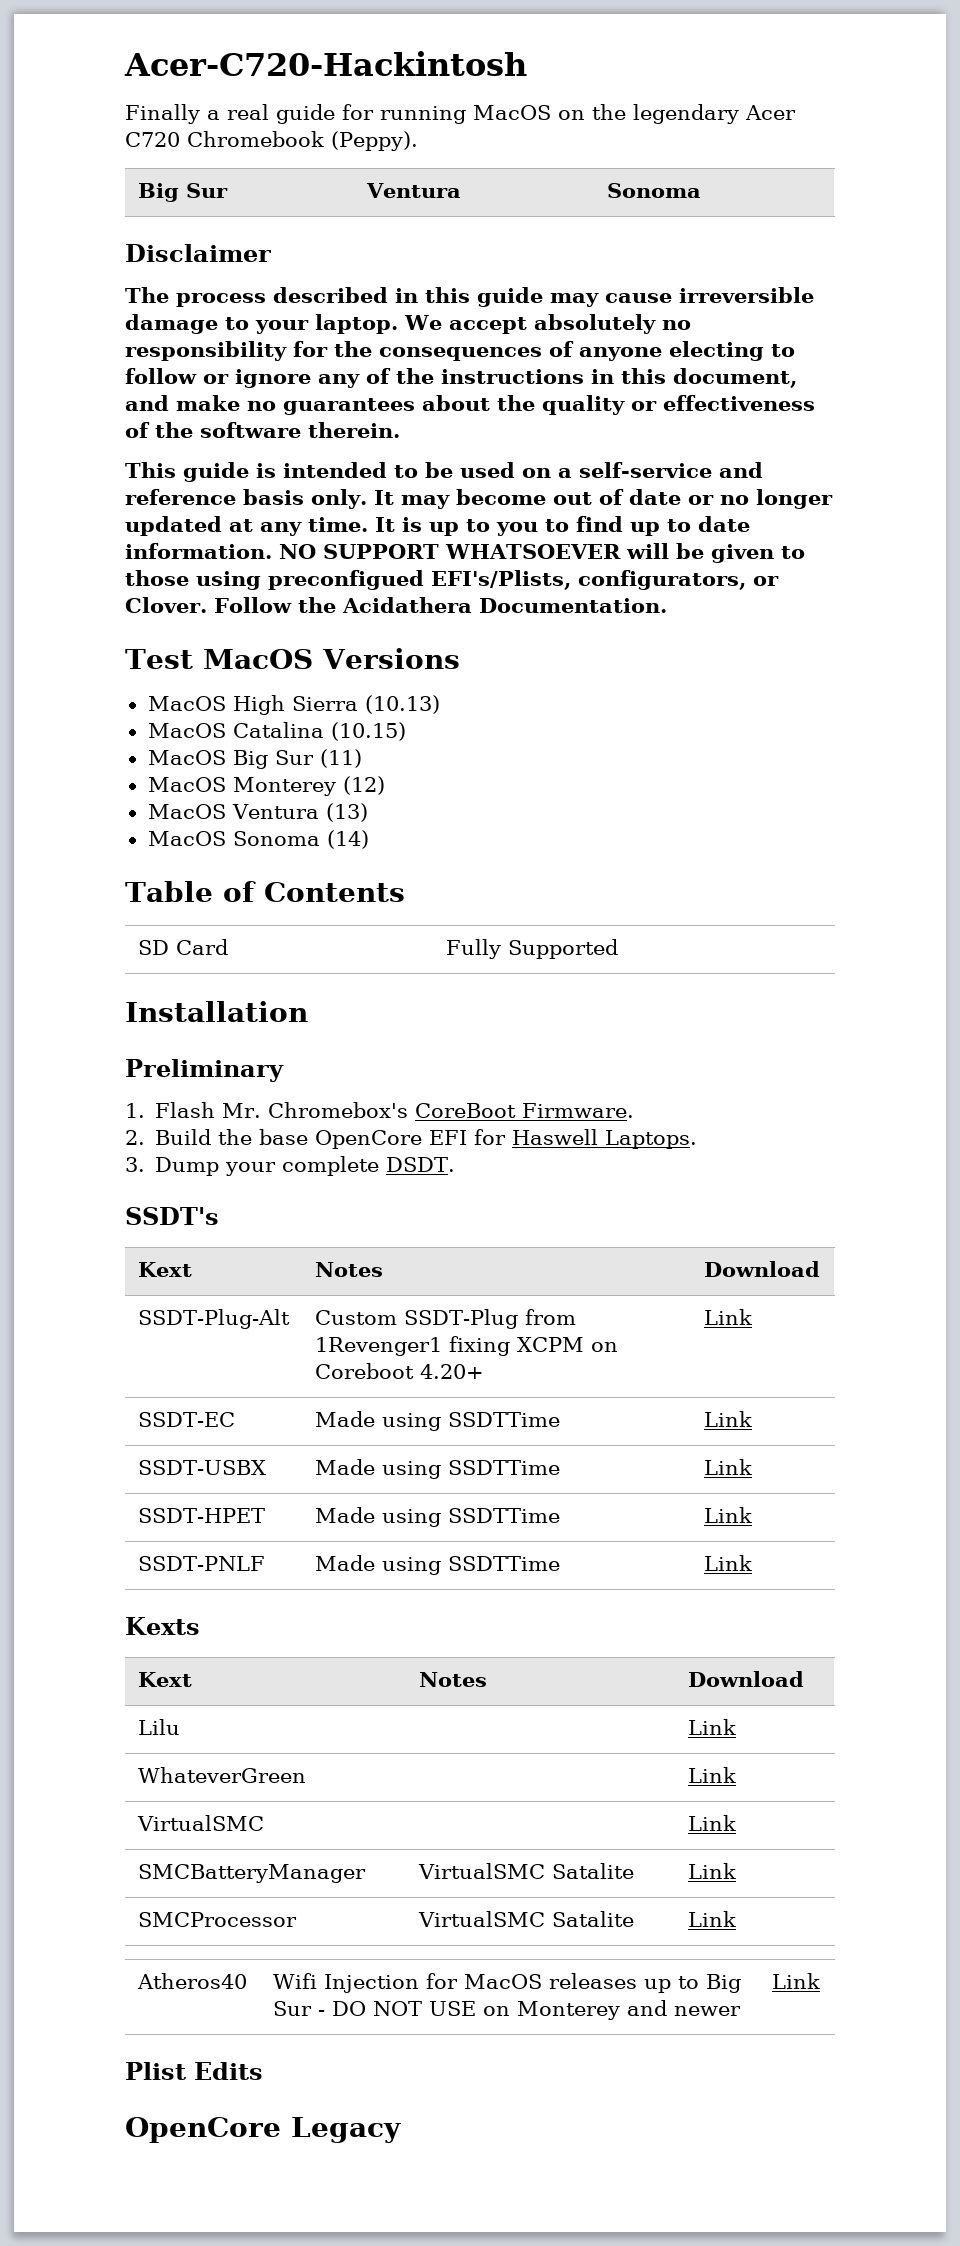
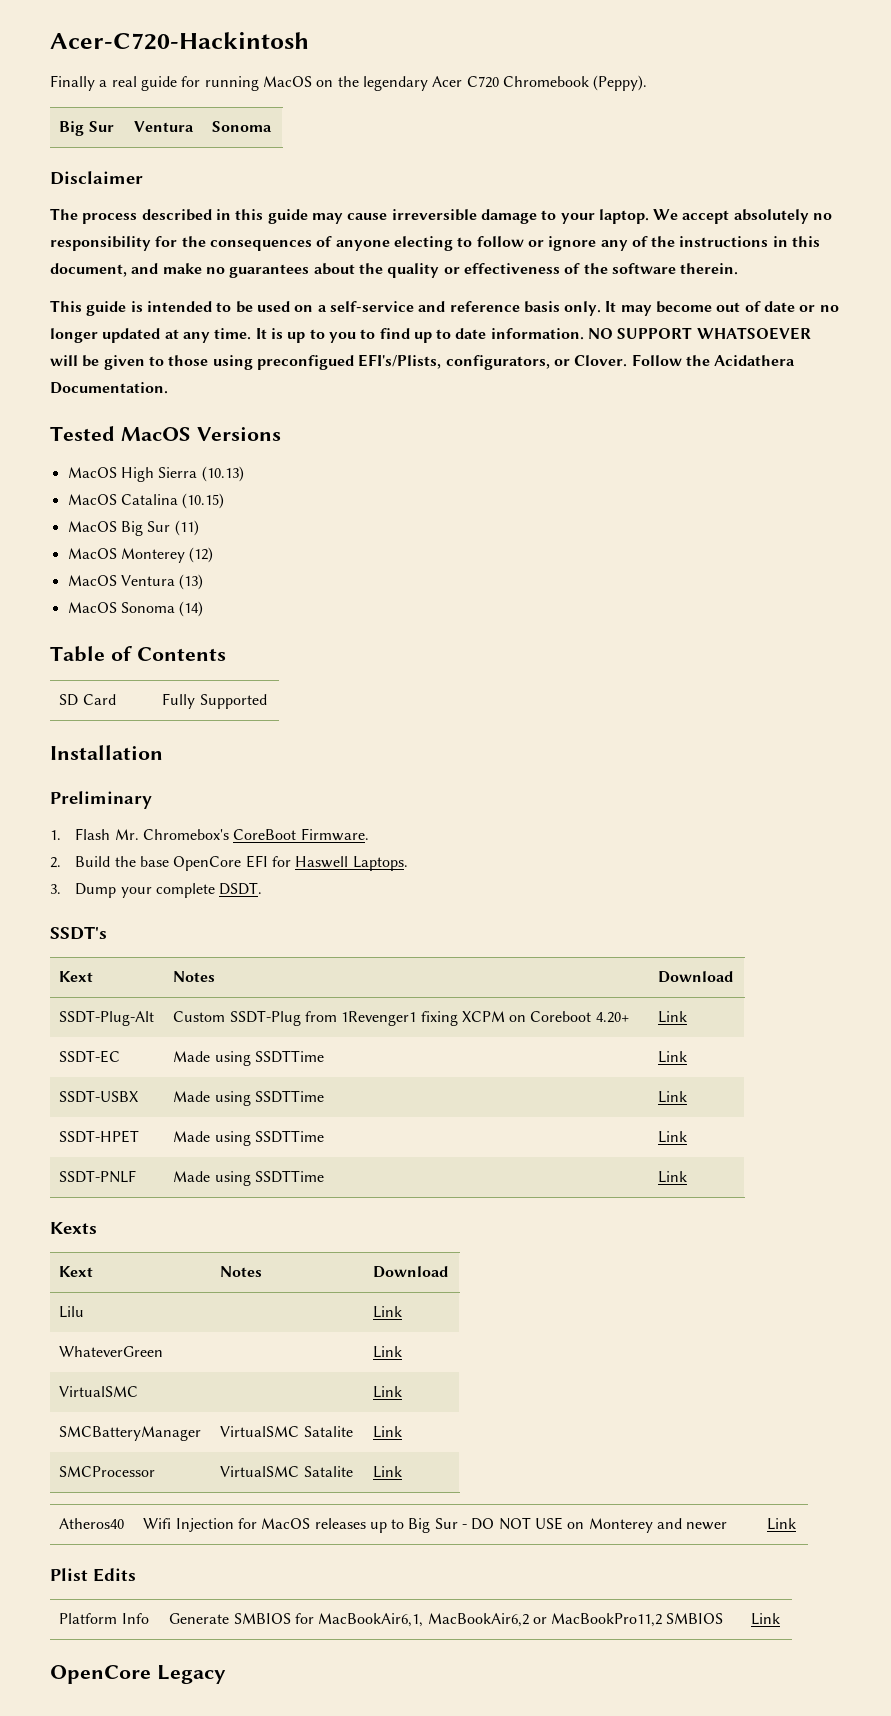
- Test MacOS Versions
+ Tested MacOS Versions
+ Platform Info | Generate SMBIOS for MacBookAir6,1, MacBookAir6,2 or MacBookPro11,2 SMBIOS | Link

